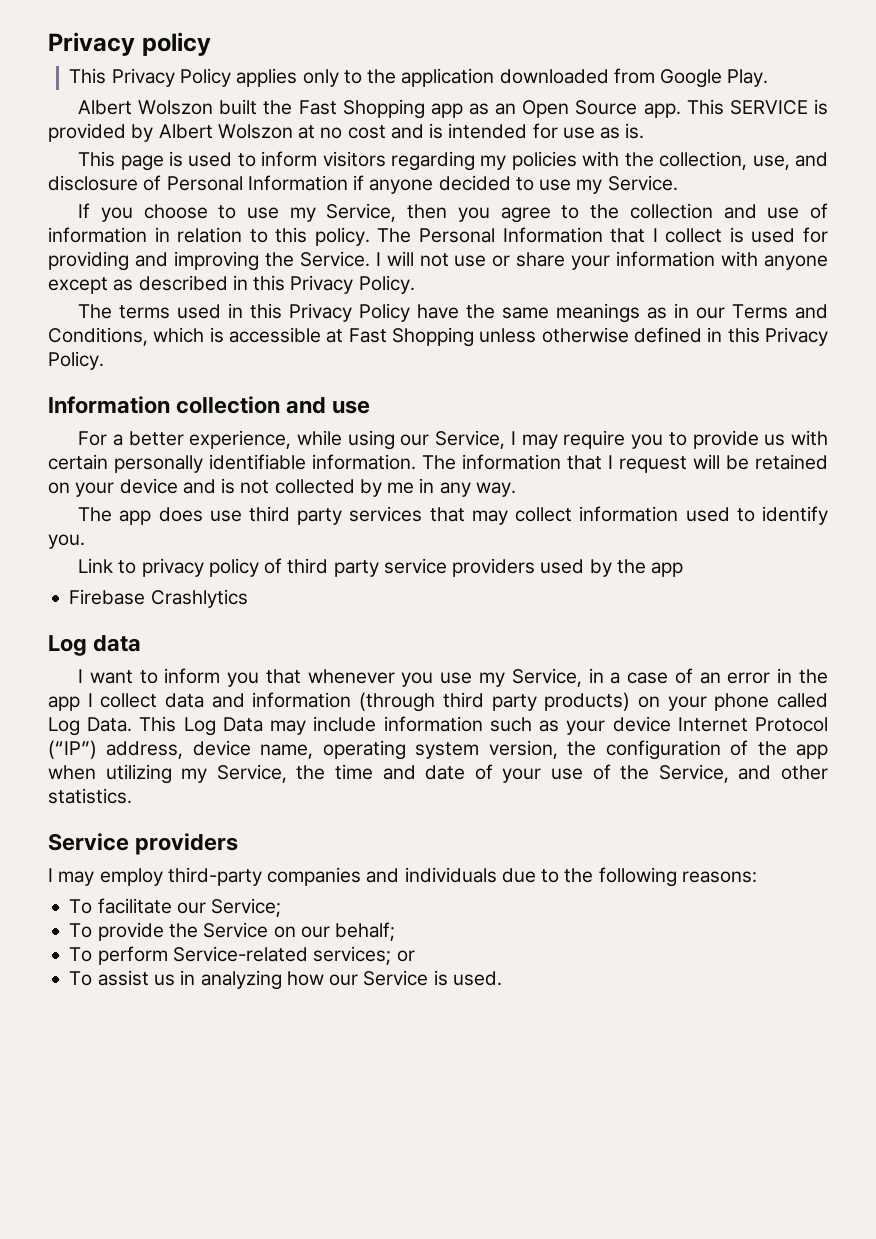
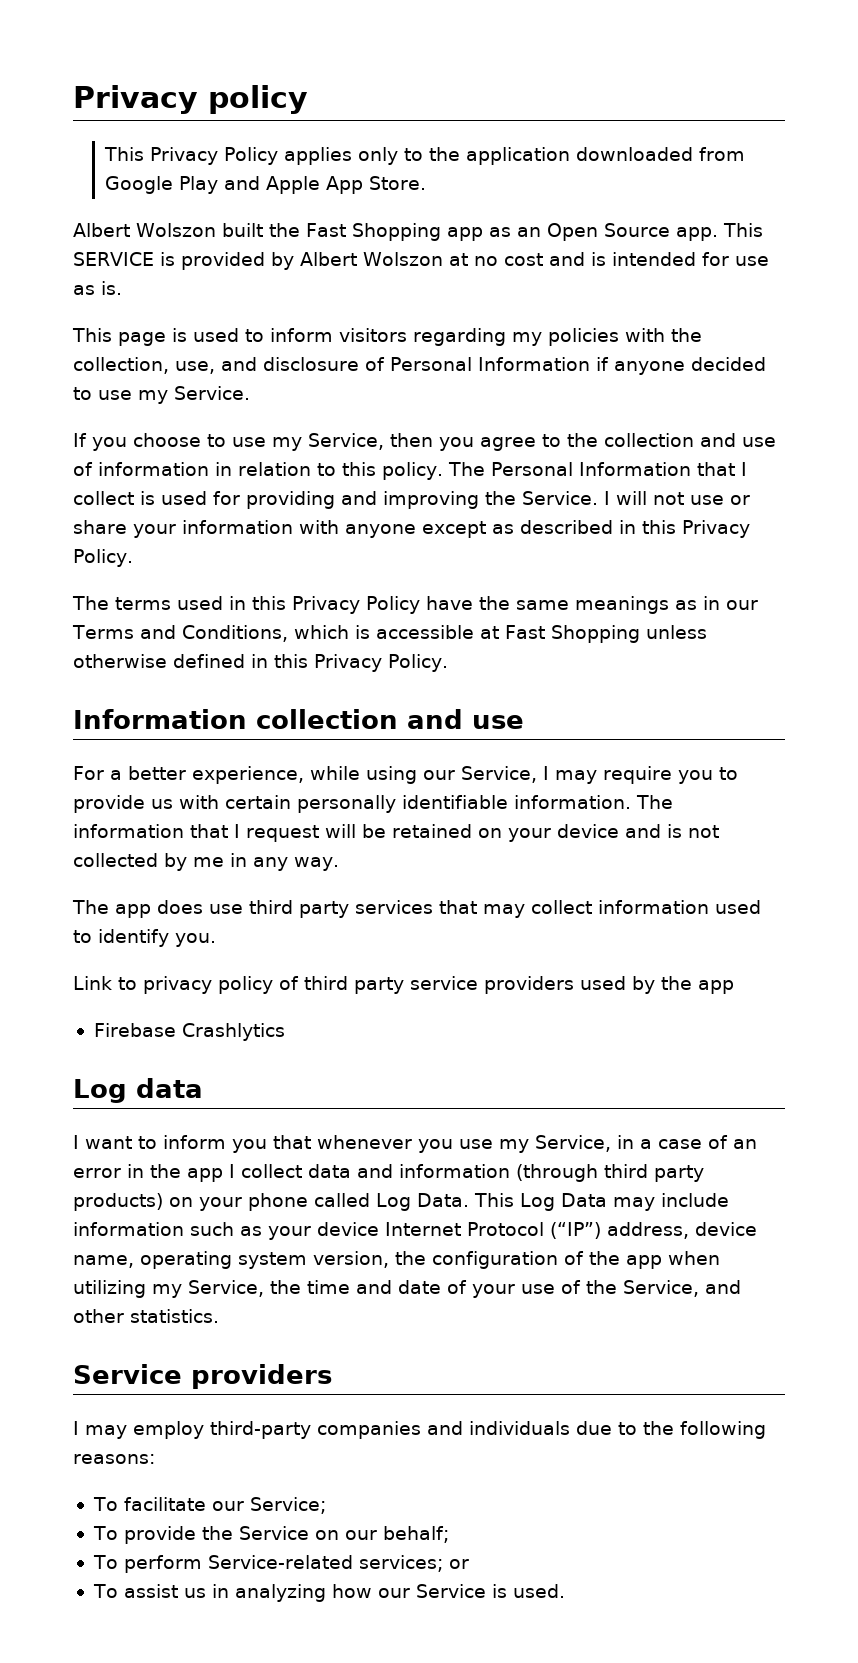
- This Privacy Policy applies only to the application downloaded from Google Play.
+ This Privacy Policy applies only to the application downloaded from Google Play and Apple App Store.

